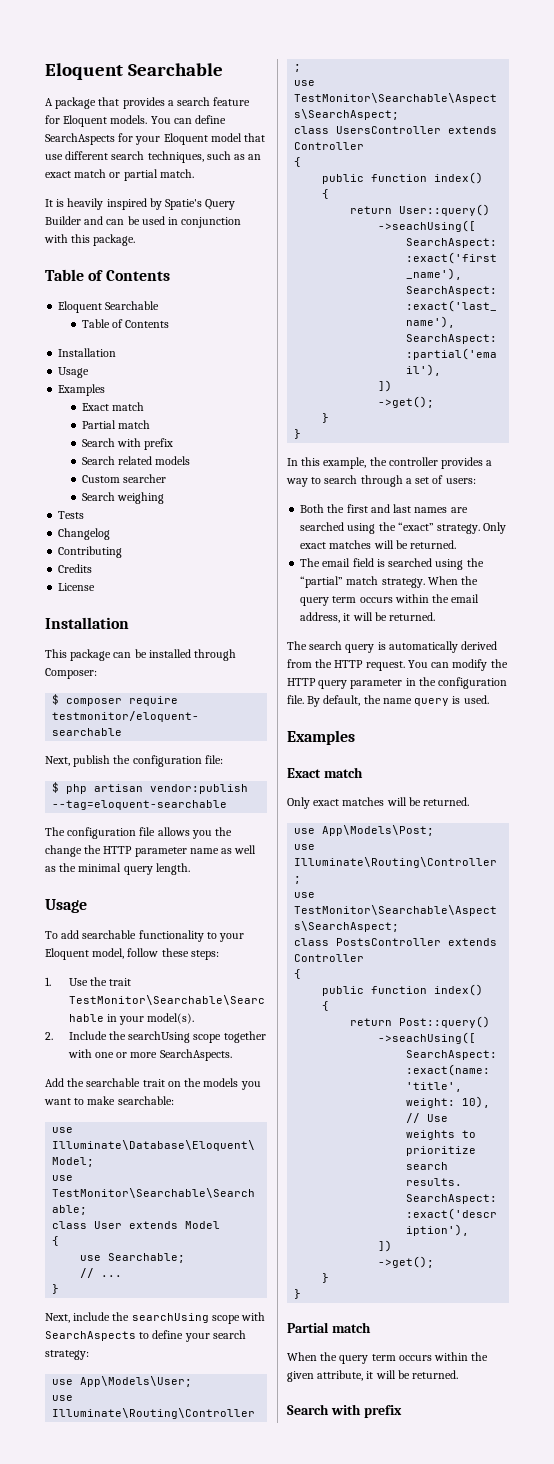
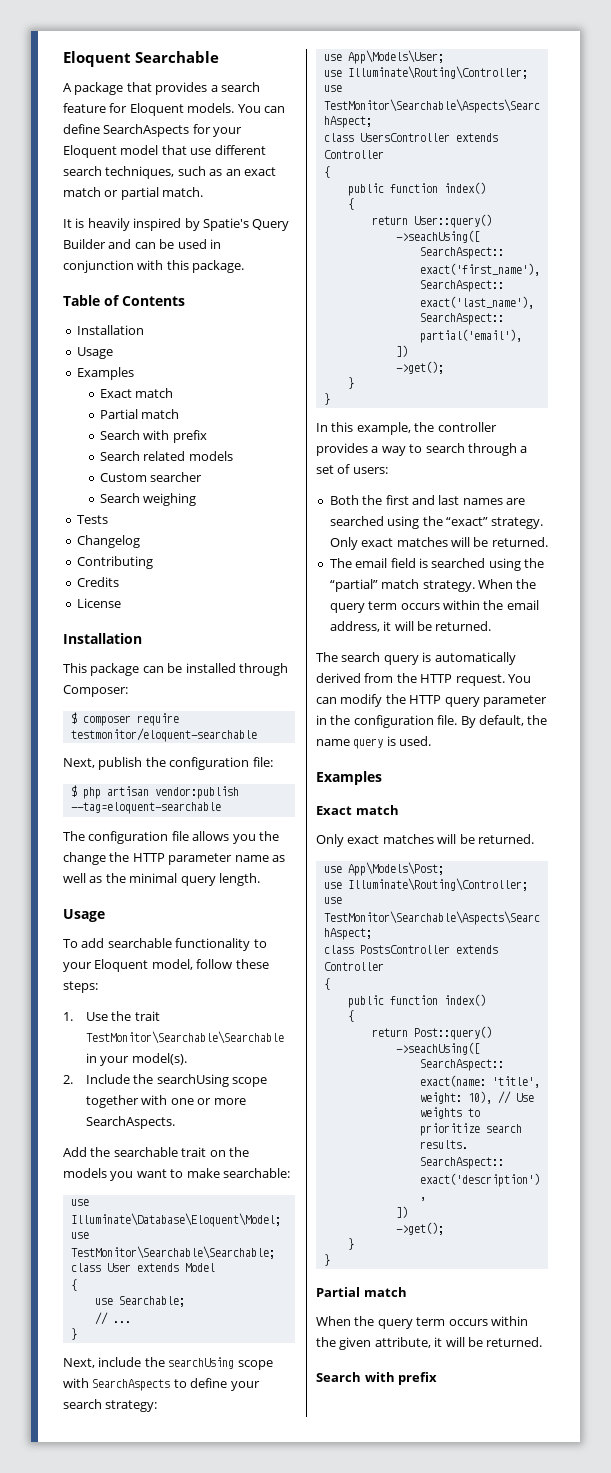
  It is heavily inspired by Spatie's Query Builder and can be used in conjunction with this package.
- Table of Contents
- Eloquent Searchable

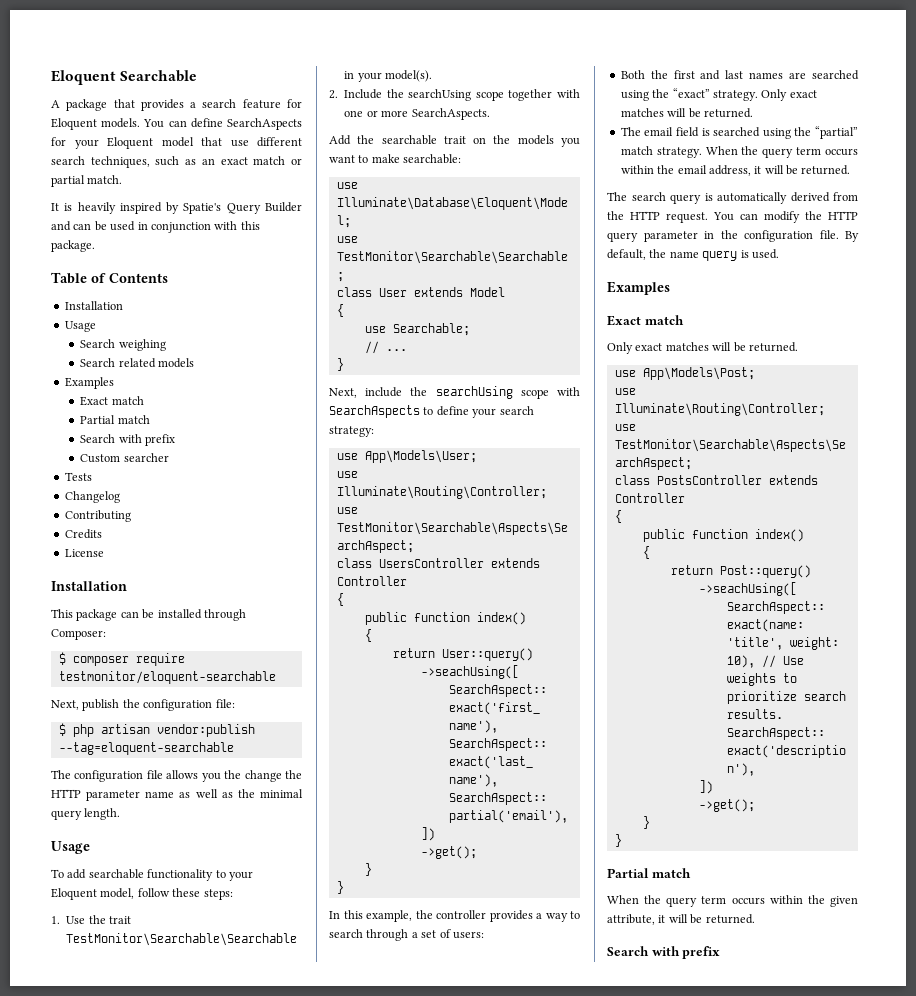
+ Search weighing
+ Search related models
- Search related models
- Search weighing

